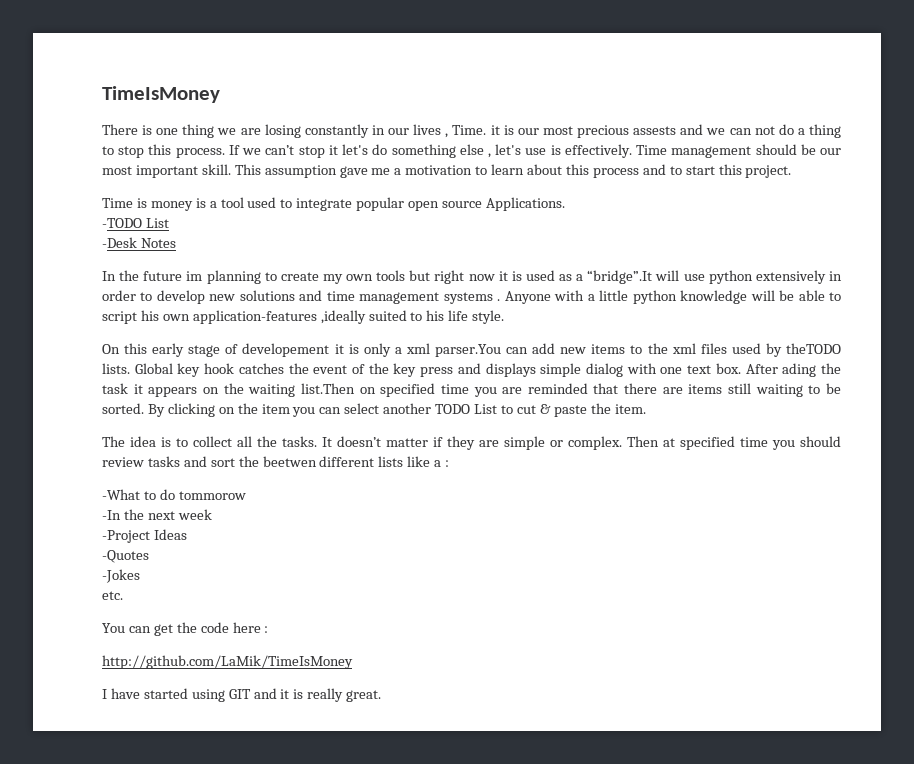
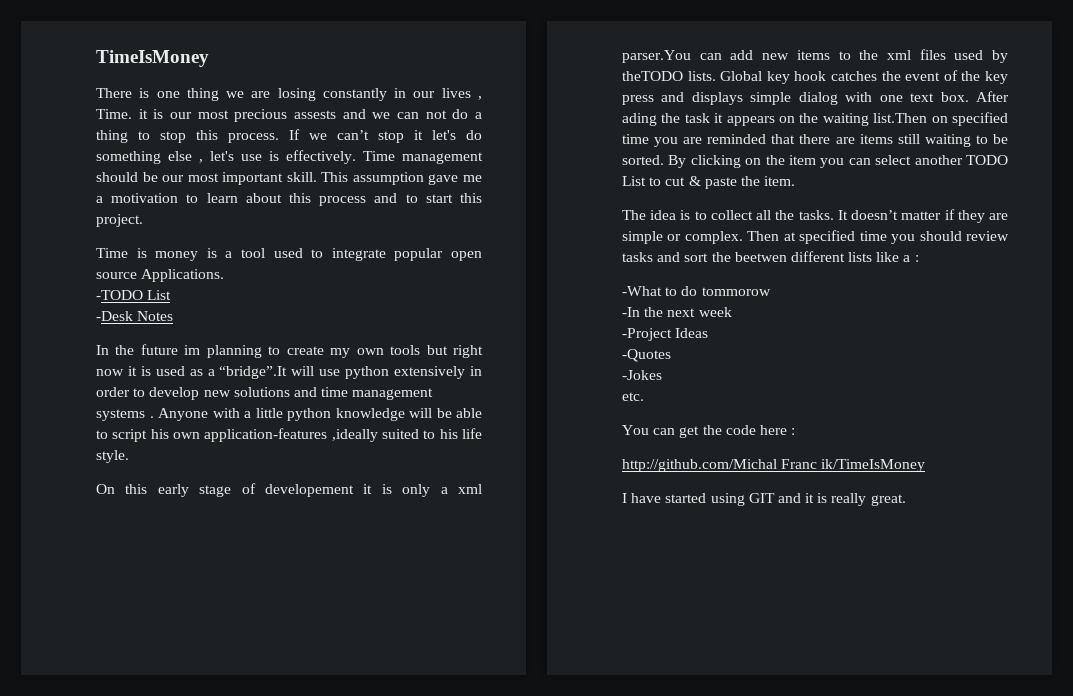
- http://github.com/LaMik/TimeIsMoney
+ http://github.com/Michal Franc ik/TimeIsMoney

